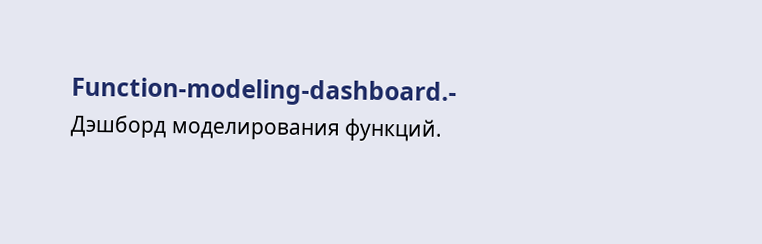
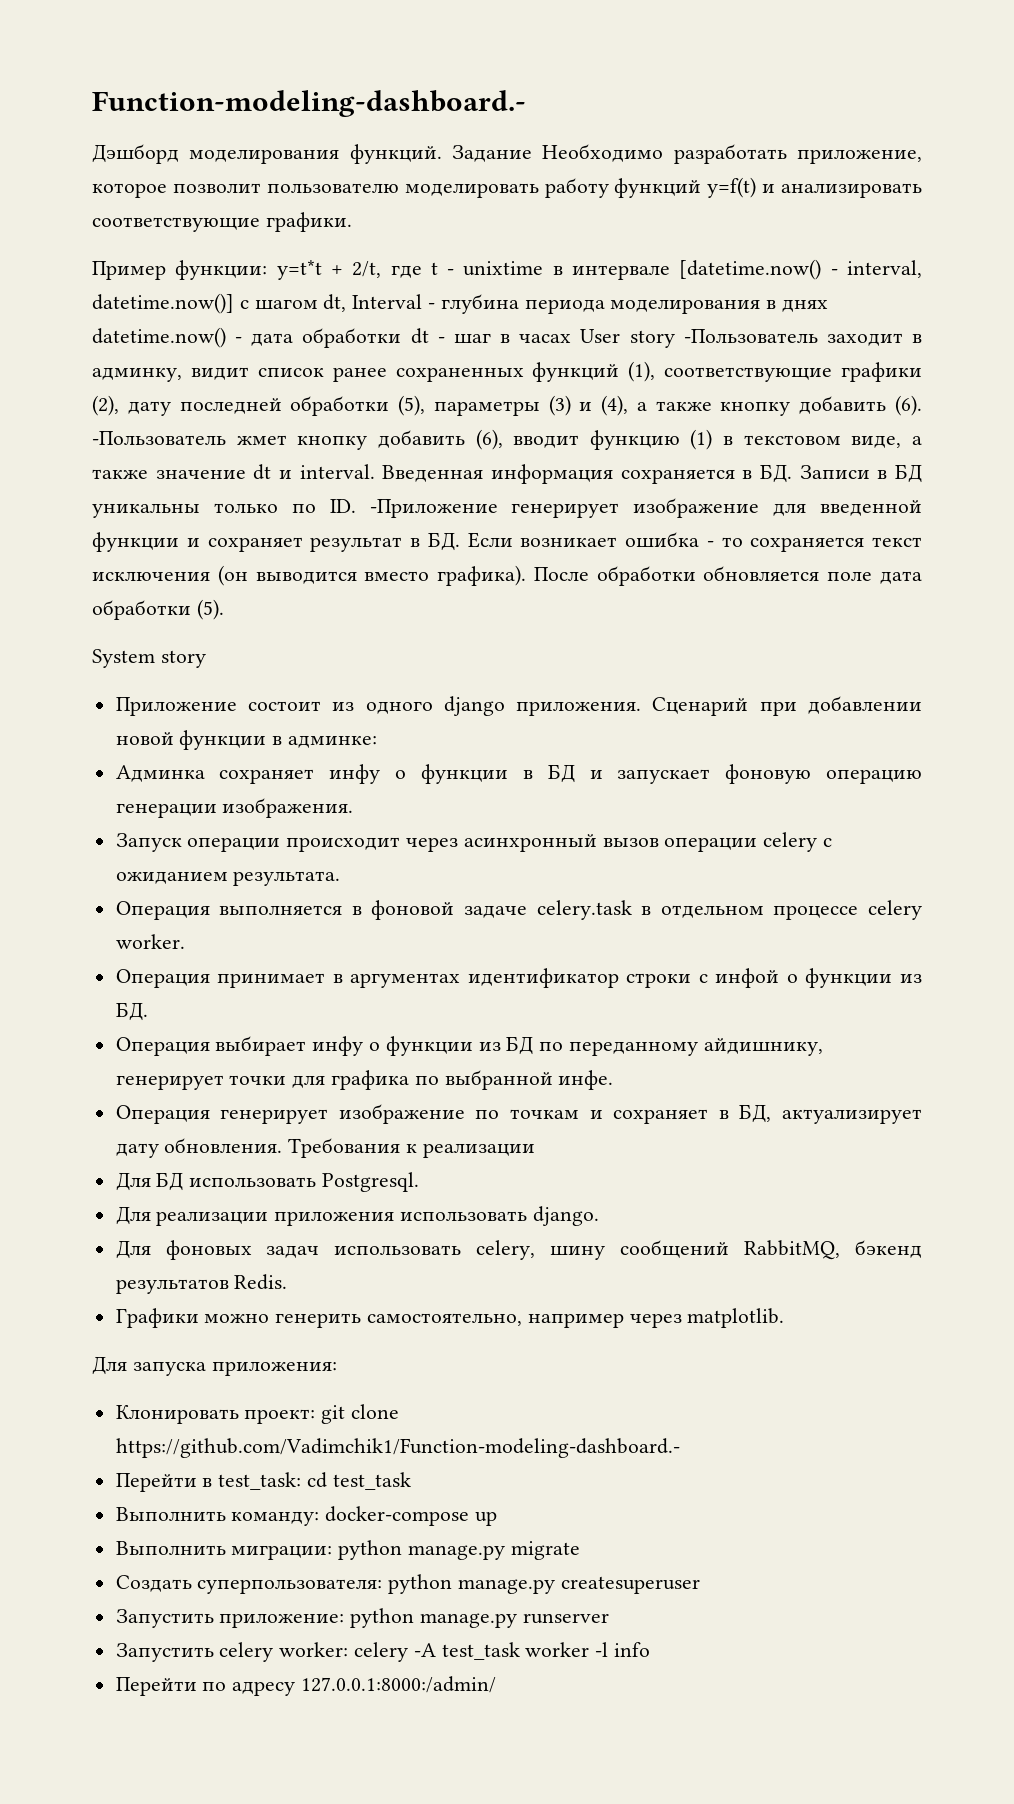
+ Задание Необходимо разработать приложение, которое позволит пользователю моделировать работу функций y=f(t) и анализировать соответствующие графики.
+ Пример функции: y=t*t + 2/t, где t - unixtime в интервале [datetime.now() - interval, datetime.now()] с шагом dt, Interval - глубина периода моделирования в днях datetime.now() - дата обработки dt - шаг в часах User story -Пользователь заходит в админку, видит список ранее сохраненных функций (1), соответствующие графики (2), дату последней обработки (5), параметры (3) и (4), а также кнопку добавить (6). -Пользователь жмет кнопку добавить (6), вводит функцию (1) в текстовом виде, а также значение dt и interval. Введенная информация сохраняется в БД. Запиcи в БД уникальны только по ID. -Приложение генерирует изображение для введенной функции и сохраняет результат в БД. Если возникает ошибка - то сохраняется текст исключения (он выводится вместо графика). После обработки обновляется поле дата обработки (5).
+ System story
+ Приложение состоит из одного django приложения. Сценарий при добавлении новой функции в админке:
+ Админка сохраняет инфу о функции в БД и запускает фоновую операцию генерации изображения.
+ Запуск операции происходит через асинхронный вызов операции celery с ожиданием результата.
+ Операция выполняется в фоновой задаче celery.task в отдельном процессе celery worker.
+ Операция принимает в аргументах идентификатор строки с инфой о функции из БД.
+ Операция выбирает инфу о функции из БД по переданному айдишнику, генерирует точки для графика по выбранной инфе.
+ Операция генерирует изображение по точкам и сохраняет в БД, актуализирует дату обновления. Требования к реализации
+ Для БД использовать Postgresql.
+ Для реализации приложения использовать django.
+ Для фоновых задач использовать celery, шину сообщений RabbitMQ, бэкенд результатов Redis.
+ Графики можно генерить самостоятельно, например через matplotlib.
+ Для запуска приложения:
+ Клонировать проект: git clone https://github.com/Vadimchik1/Function-modeling-dashboard.-
+ Перейти в test_task: cd test_task
+ Выполнить команду: docker-compose up
+ Выполнить миграции: python manage.py migrate
+ Создать суперпользователя: python manage.py createsuperuser
+ Запустить приложение: python manage.py runserver
+ Запустить celery worker: celery -A test_task worker -l info
+ Перейти по адресу 127.0.0.1:8000:/admin/

